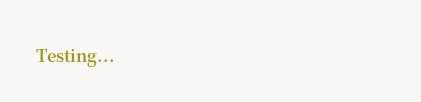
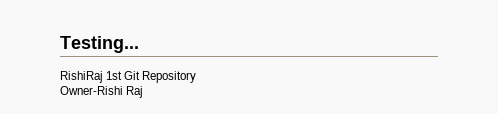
+ RishiRaj 1st Git Repository
+ Owner-Rishi Raj

